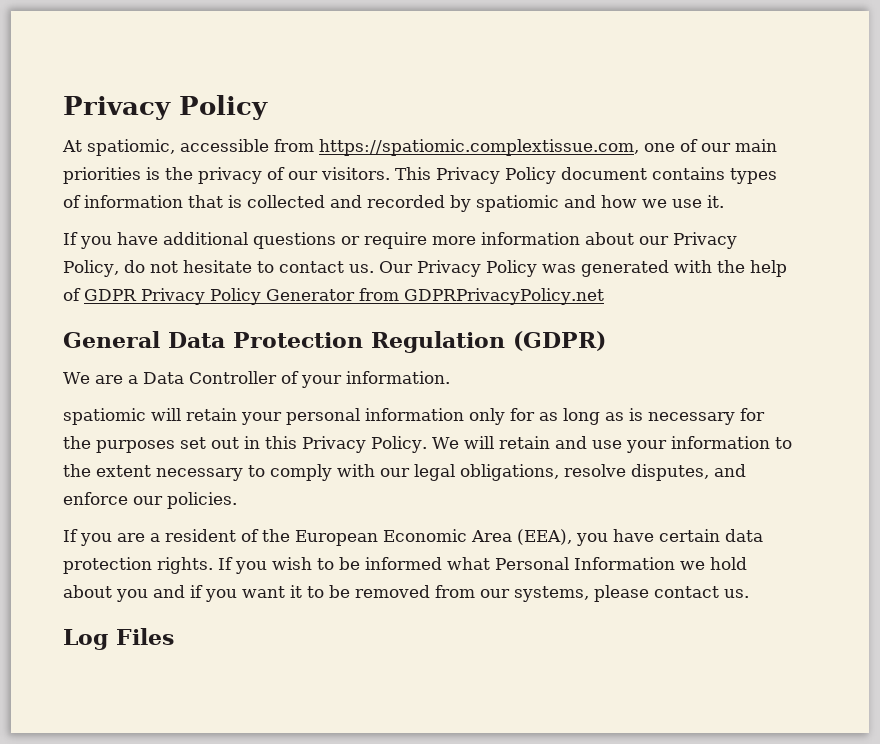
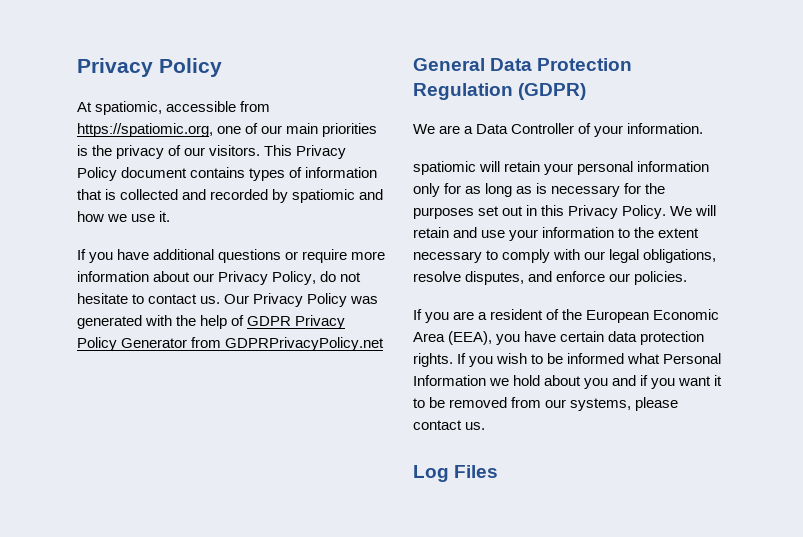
- At spatiomic, accessible from https://spatiomic.complextissue.com, one of our main priorities is the privacy of our visitors.
+ At spatiomic, accessible from https://spatiomic.org, one of our main priorities is the privacy of our visitors.

